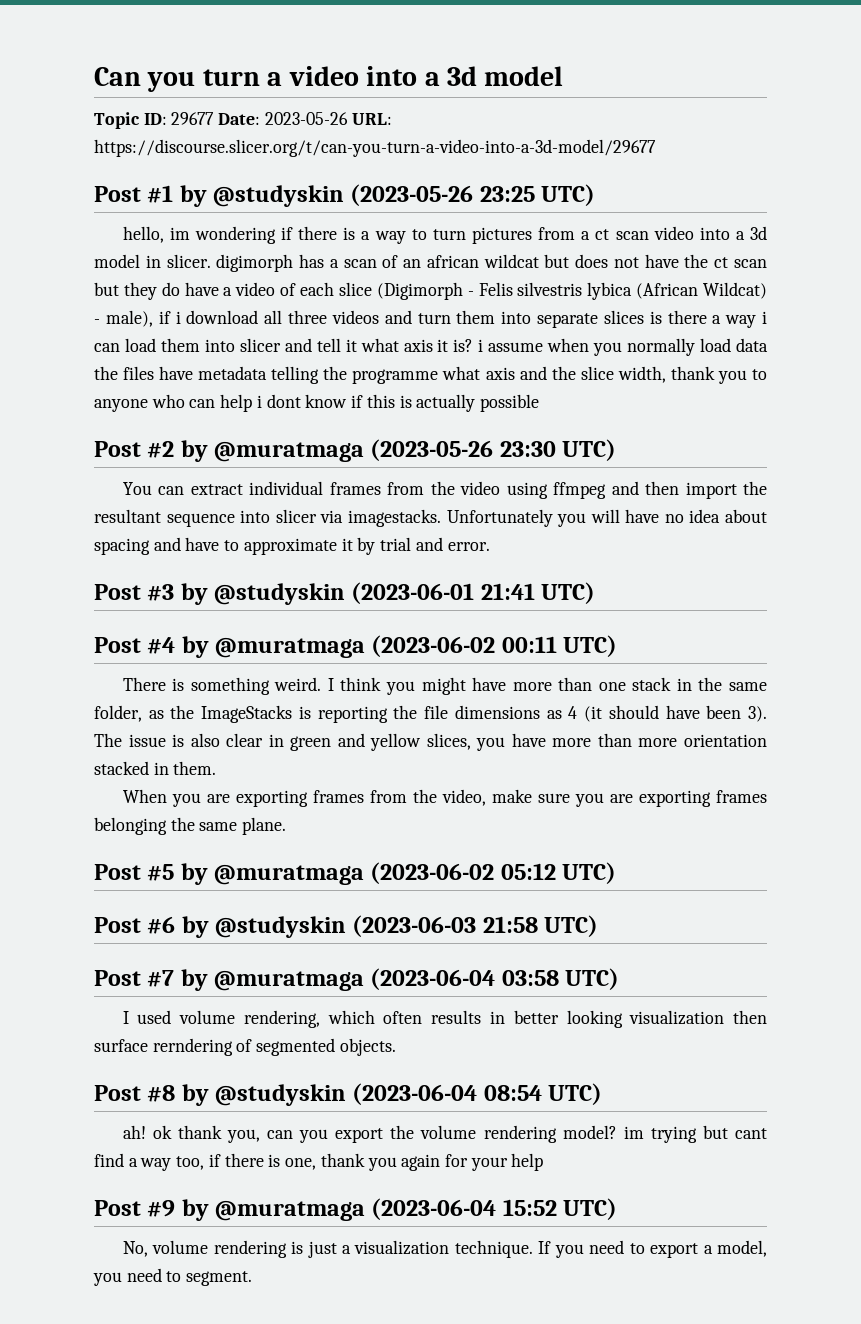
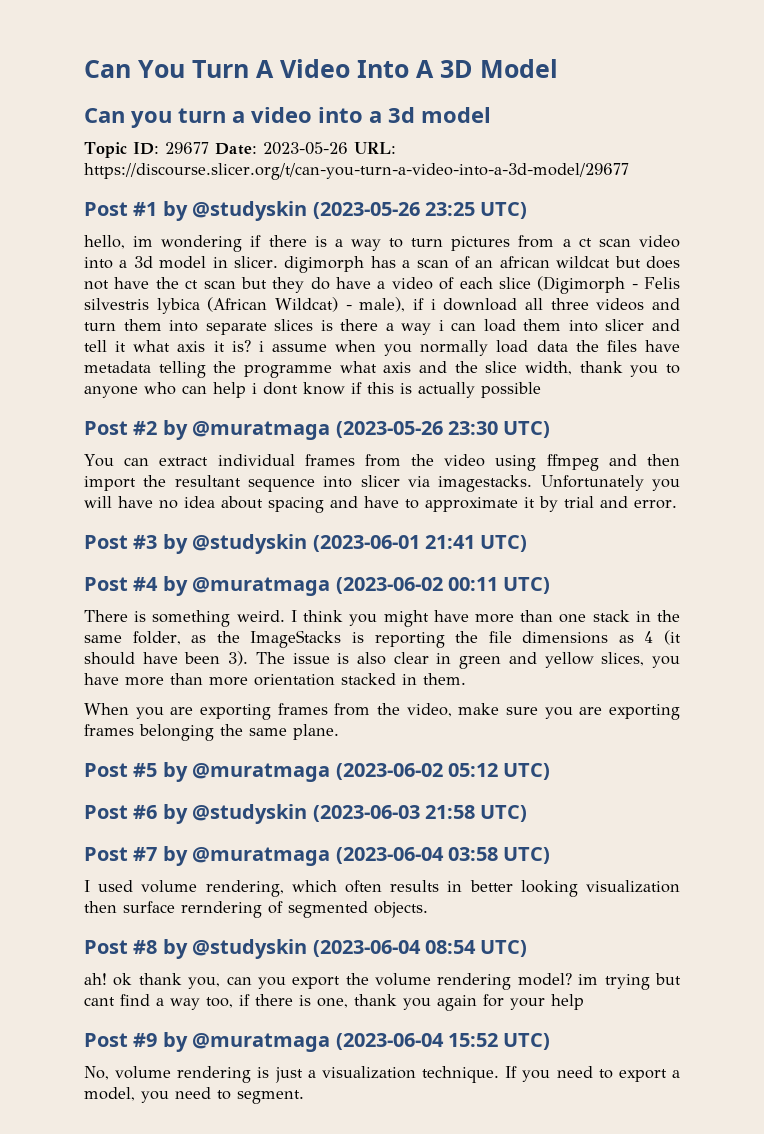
+ Can You Turn A Video Into A 3D Model

